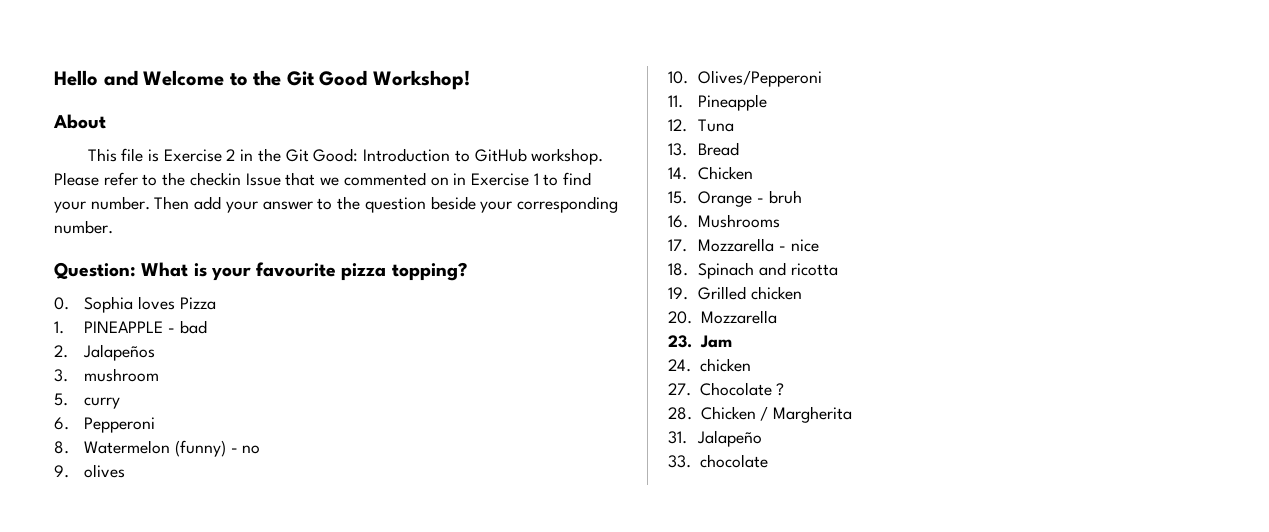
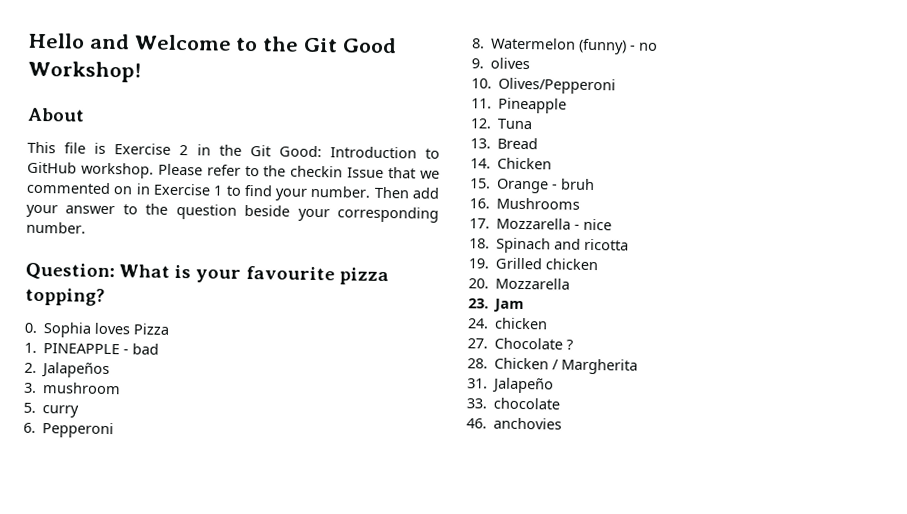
+ 46. anchovies

